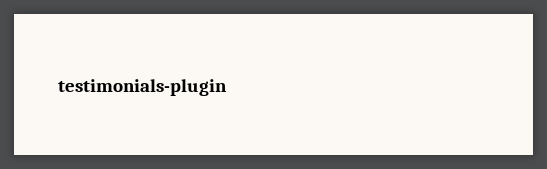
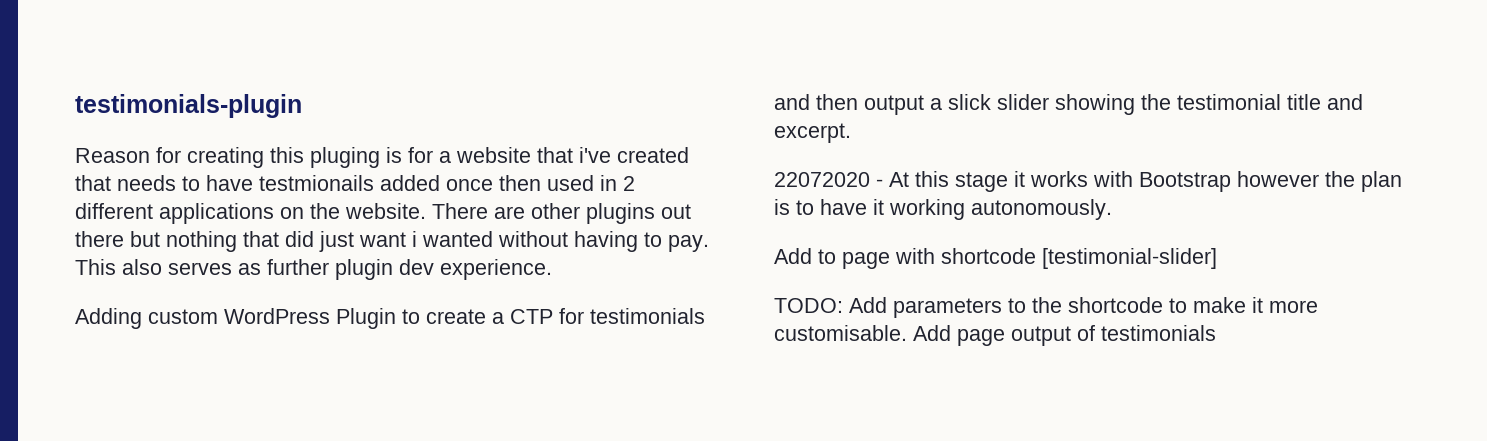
+ Reason for creating this pluging is for a website that i've created that needs to have testmionails added once then used in 2 different applications on the website. There are other plugins out there but nothing that did just want i wanted without having to pay. This also serves as further plugin dev experience.
+ Adding custom WordPress Plugin to create a CTP for testimonials and then output a slick slider showing the testimonial title and excerpt.
+ 22072020 - At this stage it works with Bootstrap however the plan is to have it working autonomously.
+ Add to page with shortcode [testimonial-slider]
+ TODO: Add parameters to the shortcode to make it more customisable. Add page output of testimonials

